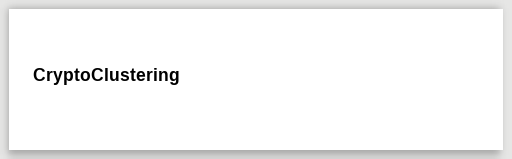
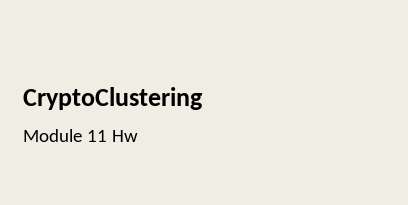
+ Module 11 Hw

